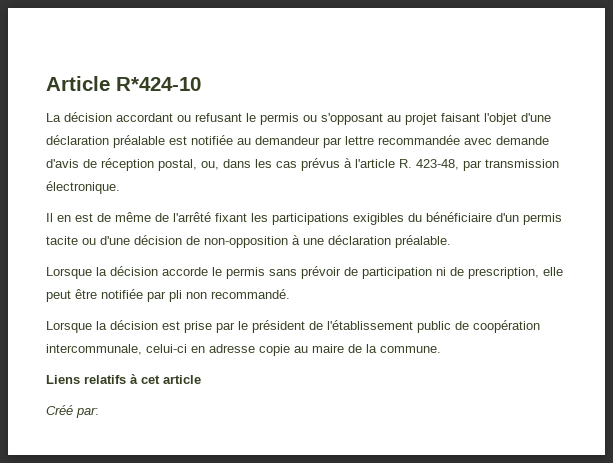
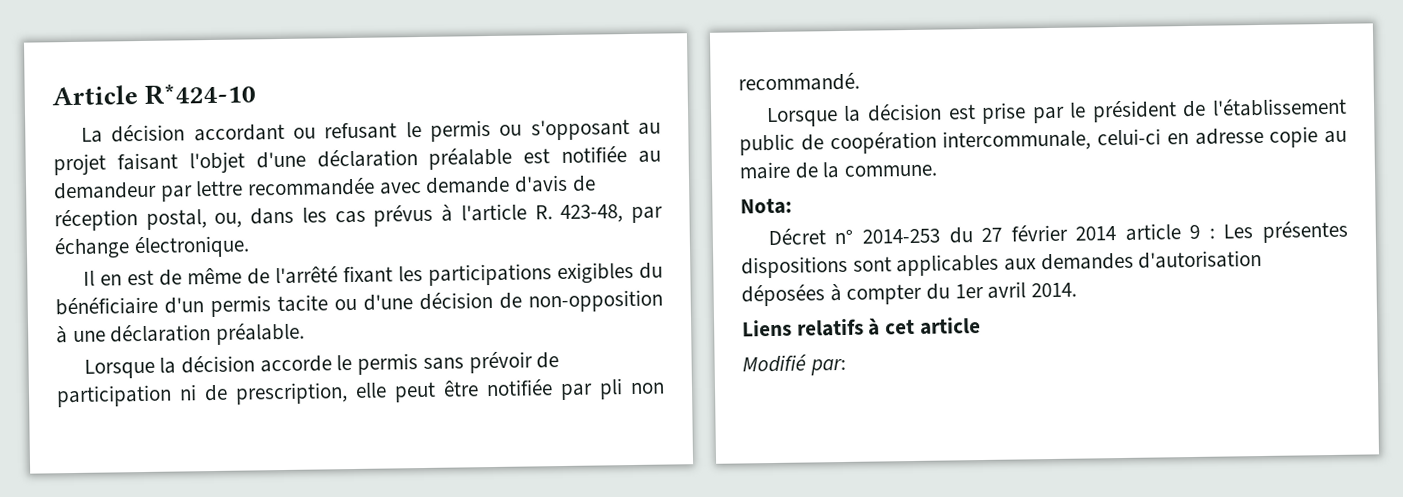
- La décision accordant ou refusant le permis ou s'opposant au projet faisant l'objet d'une déclaration préalable est notifiée au demandeur par lettre recommandée avec demande d'avis de réception postal, ou, dans les cas prévus à l'article R. 423-48, par transmission électronique.
+ La décision accordant ou refusant le permis ou s'opposant au projet faisant l'objet d'une déclaration préalable est notifiée au demandeur par lettre recommandée avec demande d'avis de réception postal, ou, dans les cas prévus à l'article R. 423-48, par échange électronique.
+ Nota:
+ Décret n° 2014-253 du 27 février 2014 article 9 : Les présentes dispositions sont applicables aux demandes d'autorisation déposées à compter du 1er avril 2014.
- Créé par:
+ Modifié par:

